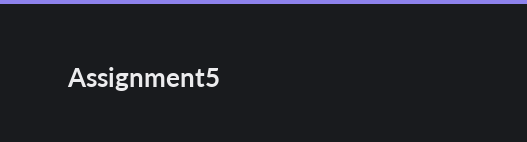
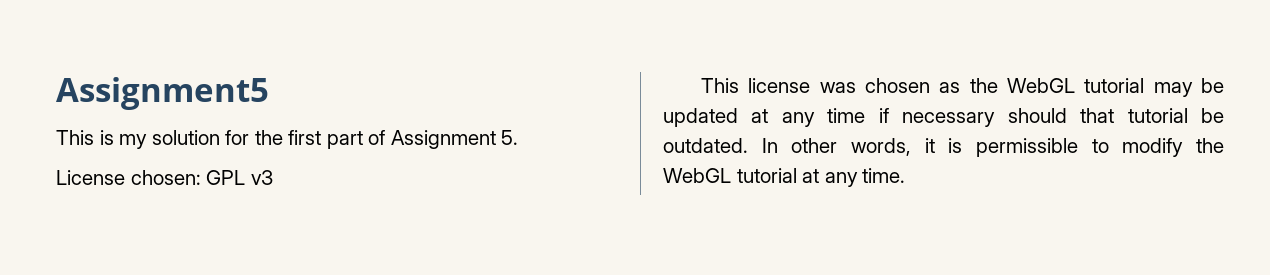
+ This is my solution for the first part of Assignment 5.
+ License chosen: GPL v3
+ This license was chosen as the WebGL tutorial may be updated at any time if necessary should that tutorial be outdated. In other words, it is permissible to modify the WebGL tutorial at any time.

